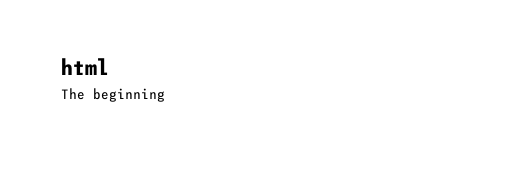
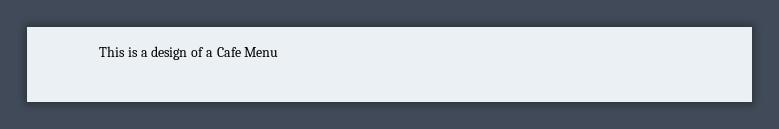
- html
- The beginning
+ This is a design of a Cafe Menu

